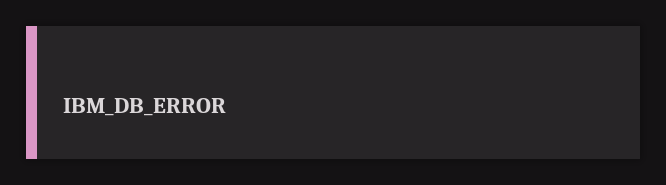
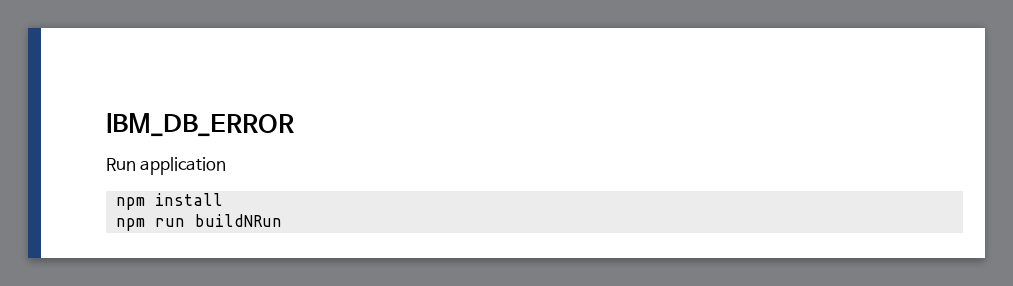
+ Run application
+ npm install
+ npm run buildNRun

